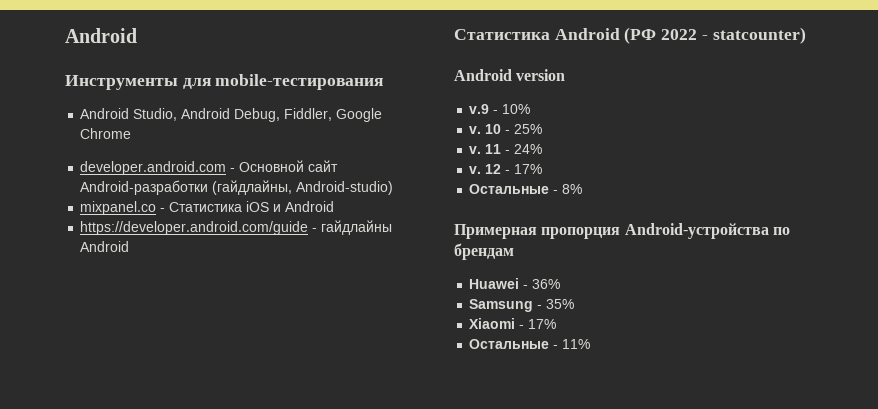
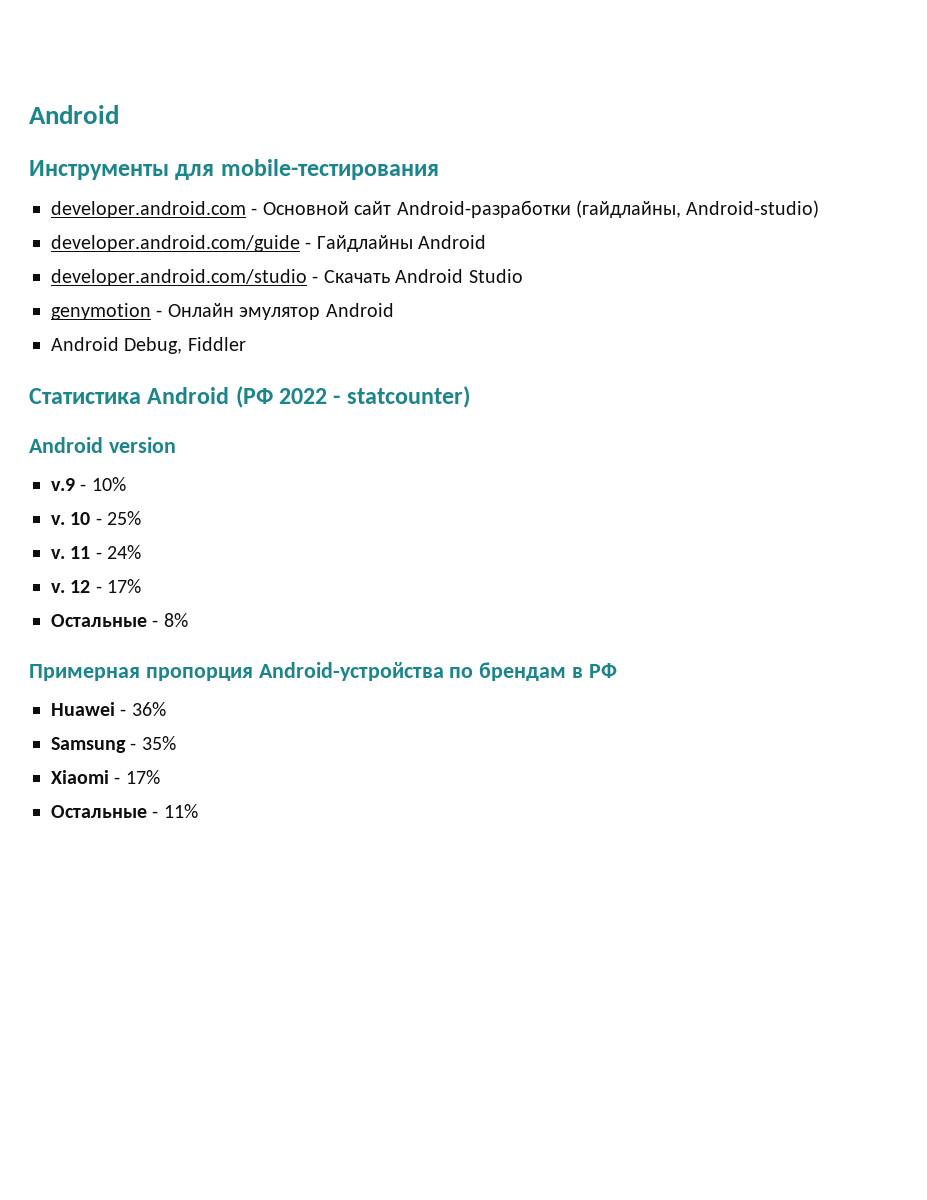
- Android Studio, Android Debug, Fiddler, Google Chrome
- mixpanel.co - Статистика iOS и Android
- https://developer.android.com/guide - гайдлайны Android
+ developer.android.com/guide - Гайдлайны Android
+ developer.android.com/studio - Скачать Android Studio
+ genymotion - Онлайн эмулятор Android
+ Android Debug, Fiddler
- Примерная пропорция Android-устройства по брендам
+ Примерная пропорция Android-устройства по брендам в РФ

